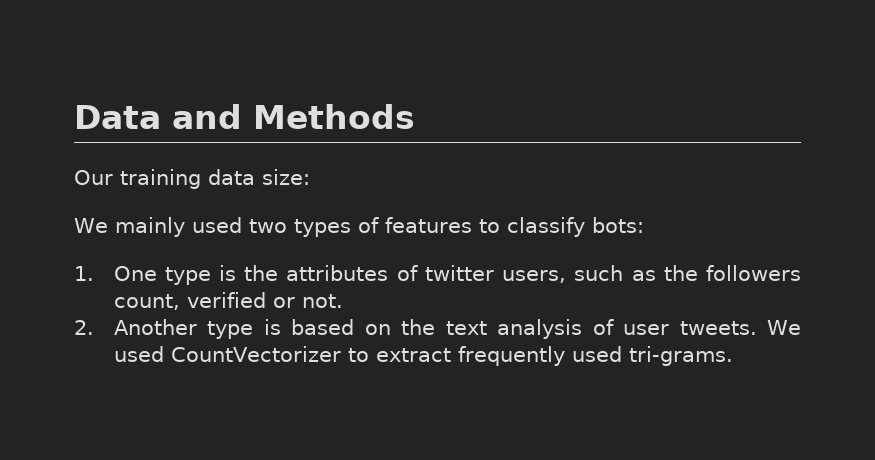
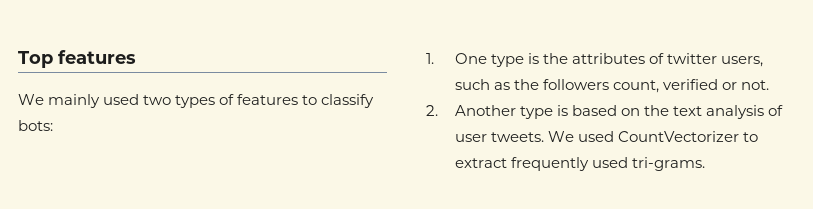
- Data and Methods
- Our training data size:
+ Top features

